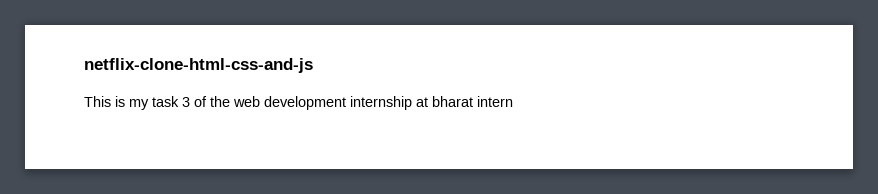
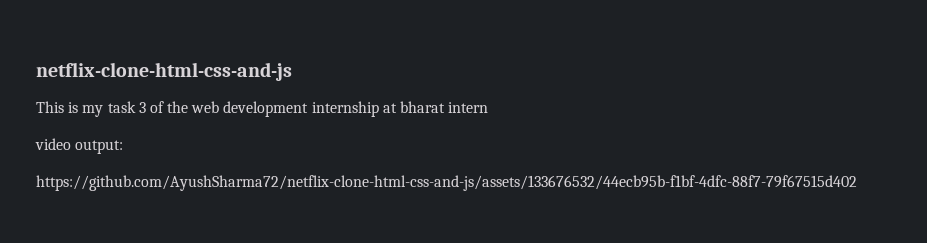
+ video output:
+ https://github.com/AyushSharma72/netflix-clone-html-css-and-js/assets/133676532/44ecb95b-f1bf-4dfc-88f7-79f67515d402

